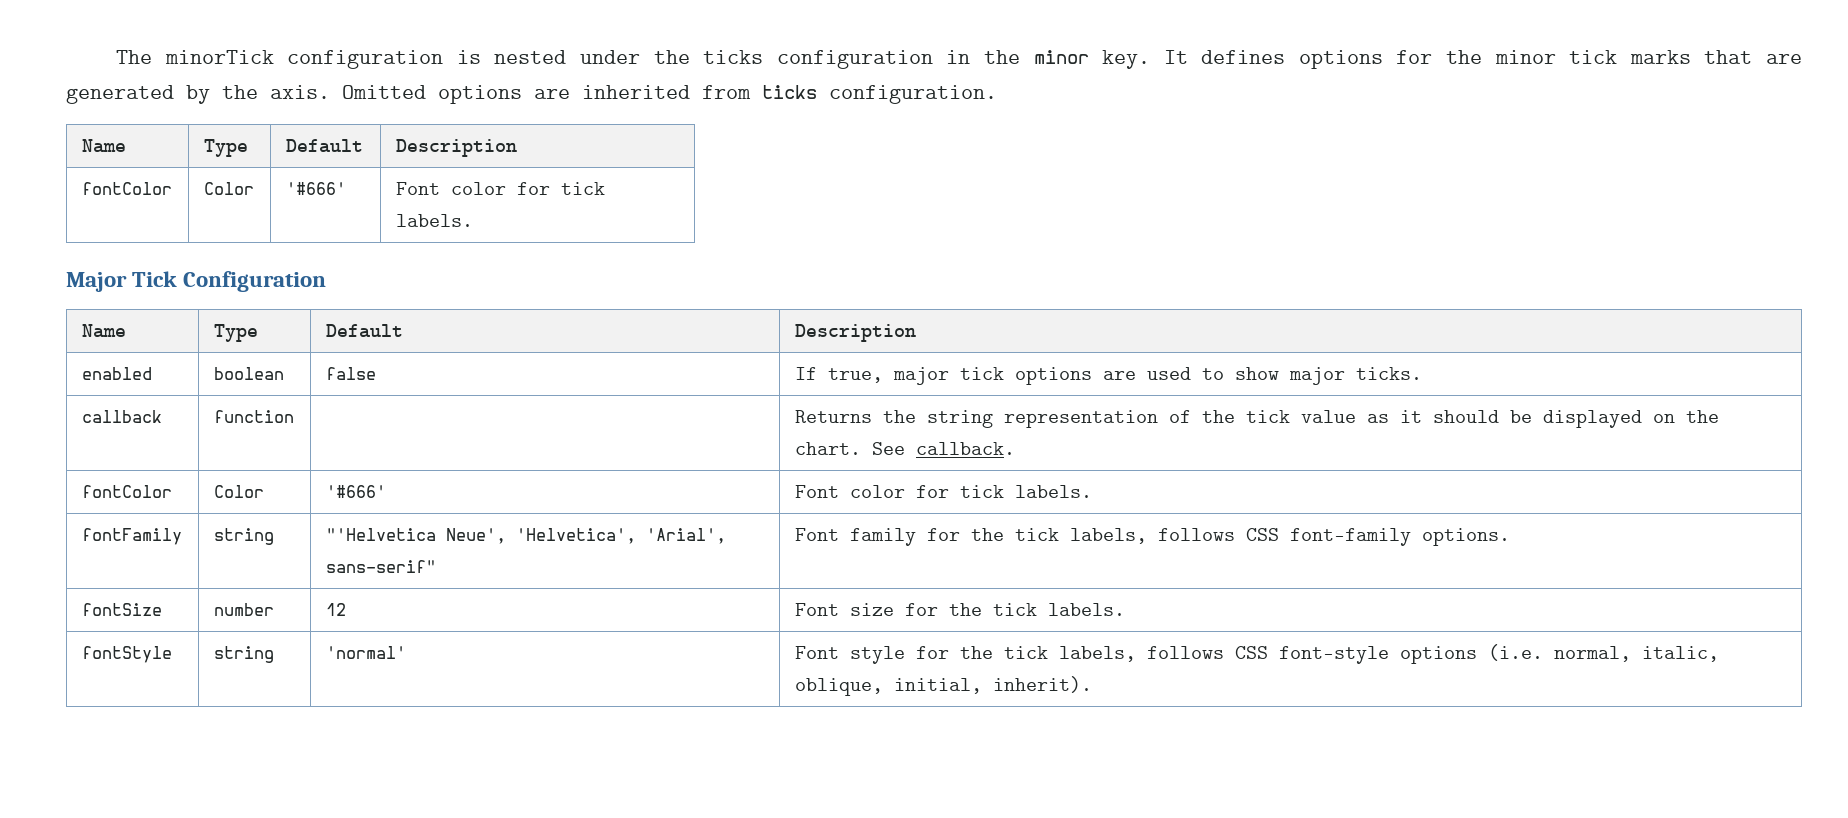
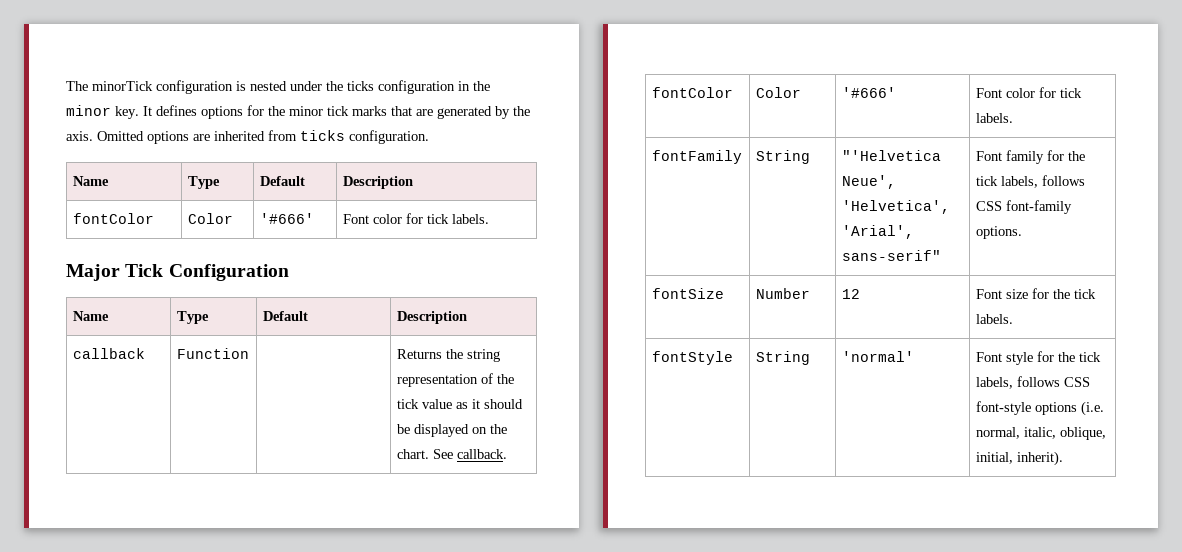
- enabled | boolean | false | If true, major tick options are used to show major ticks.
- callback | function | | Returns the string representation of the tick value as it should be displayed on the chart. See callback.
+ callback | Function | | Returns the string representation of the tick value as it should be displayed on the chart. See callback.
- fontFamily | string | "'Helvetica Neue', 'Helvetica', 'Arial', sans-serif" | Font family for the tick labels, follows CSS font-family options.
+ fontFamily | String | "'Helvetica Neue', 'Helvetica', 'Arial', sans-serif" | Font family for the tick labels, follows CSS font-family options.
- fontSize | number | 12 | Font size for the tick labels.
+ fontSize | Number | 12 | Font size for the tick labels.
- fontStyle | string | 'normal' | Font style for the tick labels, follows CSS font-style options (i.e. normal, italic, oblique, initial, inherit).
+ fontStyle | String | 'normal' | Font style for the tick labels, follows CSS font-style options (i.e. normal, italic, oblique, initial, inherit).

